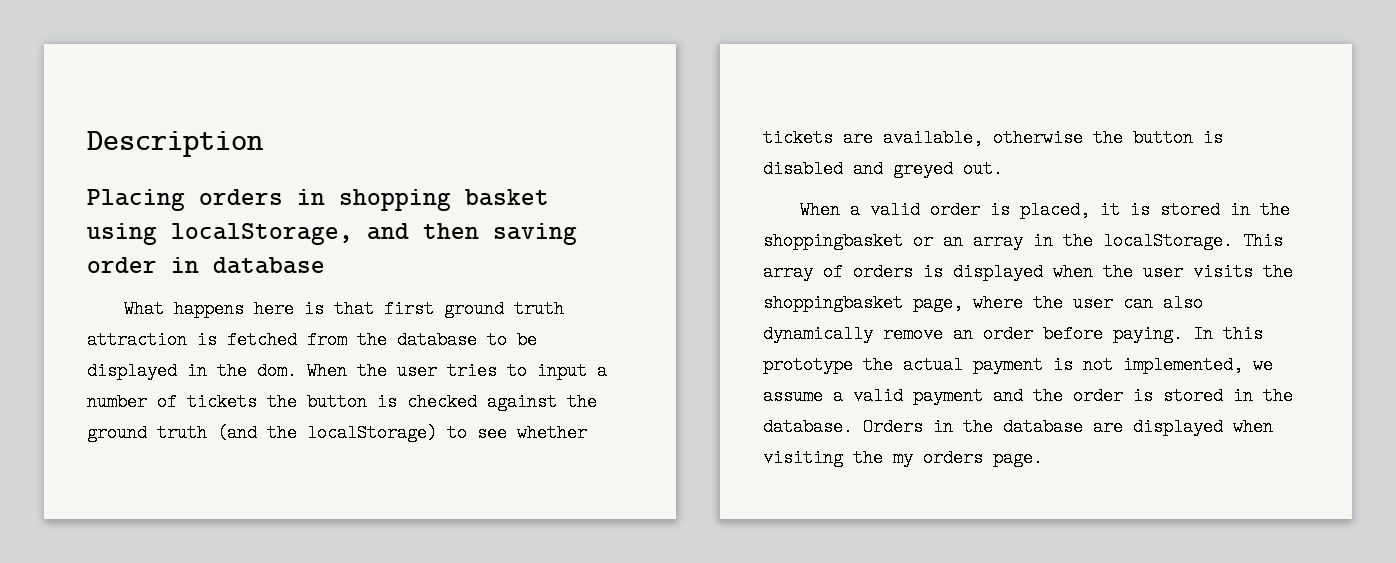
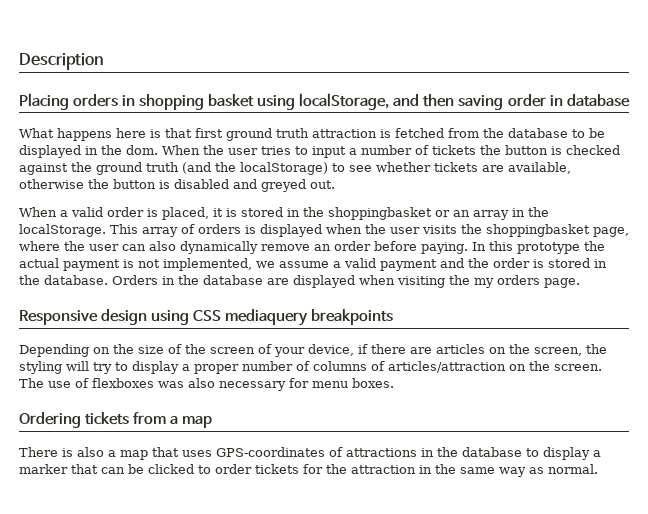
+ Responsive design using CSS mediaquery breakpoints
+ Depending on the size of the screen of your device, if there are articles on the screen, the styling will try to display a proper number of columns of articles/attraction on the screen. The use of flexboxes was also necessary for menu boxes.
+ Ordering tickets from a map
+ There is also a map that uses GPS-coordinates of attractions in the database to display a marker that can be clicked to order tickets for the attraction in the same way as normal.

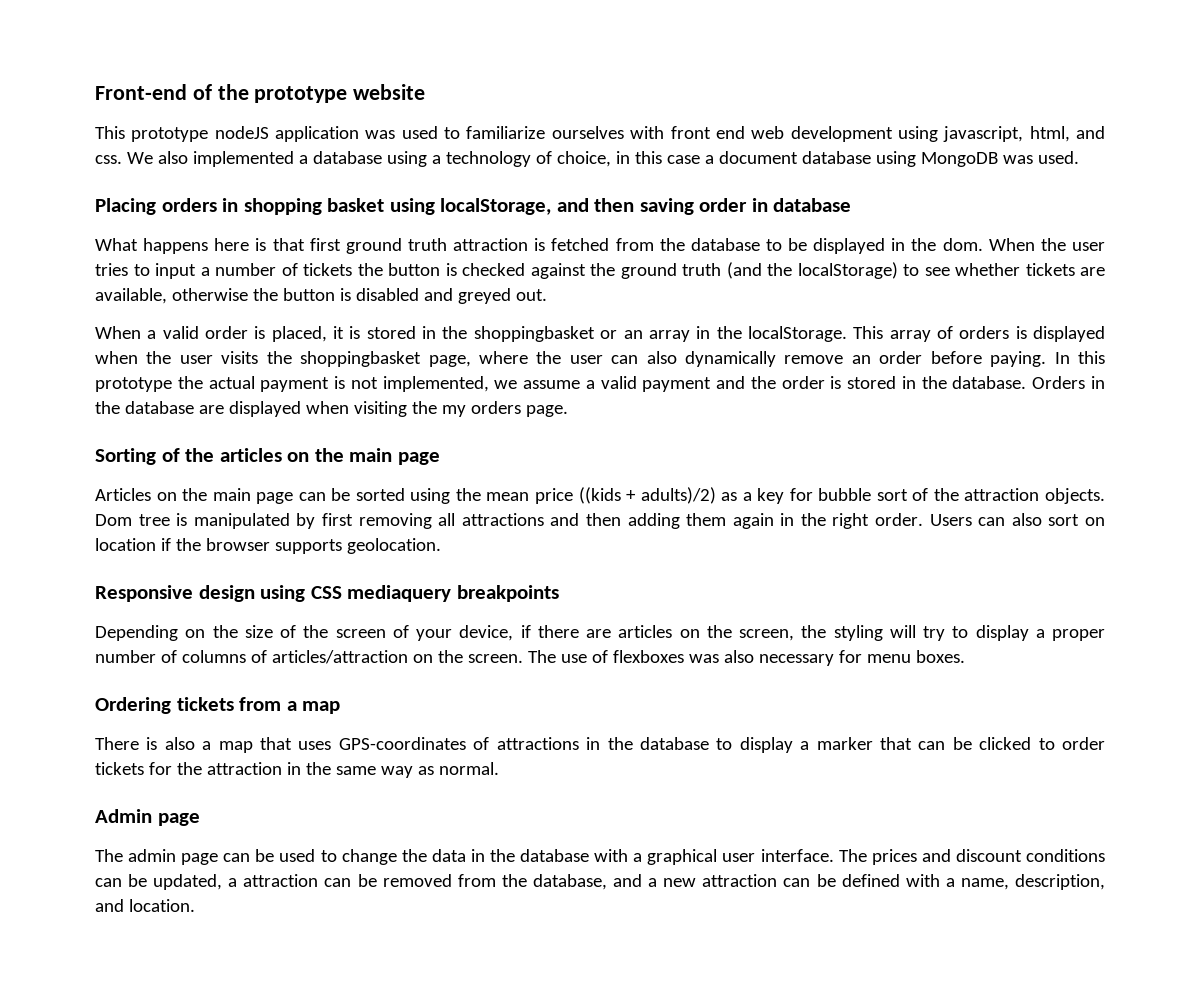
- Description
+ Front-end of the prototype website
+ This prototype nodeJS application was used to familiarize ourselves with front end web development using javascript, html, and css. We also implemented a database using a technology of choice, in this case a document database using MongoDB was used.
+ Sorting of the articles on the main page
+ Articles on the main page can be sorted using the mean price ((kids + adults)/2) as a key for bubble sort of the attraction objects. Dom tree is manipulated by first removing all attractions and then adding them again in the right order. Users can also sort on location if the browser supports geolocation.
+ Admin page
+ The admin page can be used to change the data in the database with a graphical user interface. The prices and discount conditions can be updated, a attraction can be removed from the database, and a new attraction can be defined with a name, description, and location.

